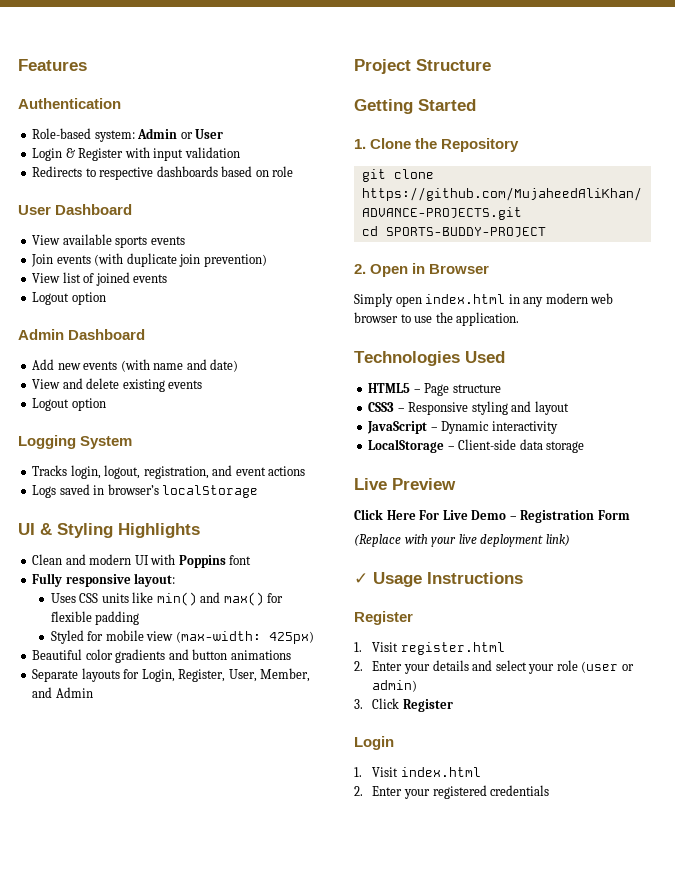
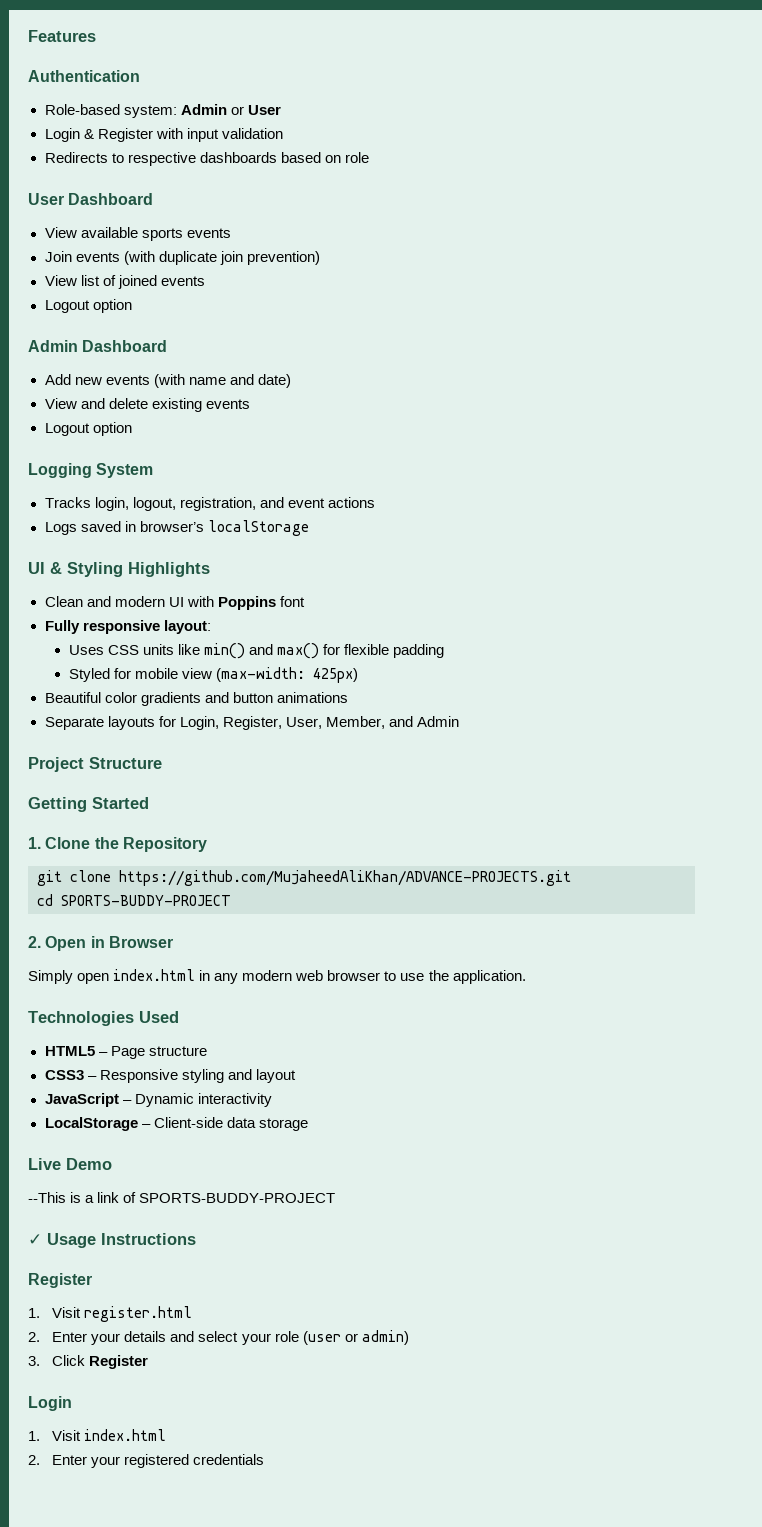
- Live Preview
- Click Here For Live Demo – Registration Form
- (Replace with your live deployment link)
+ Live Demo
+ --This is a link of SPORTS-BUDDY-PROJECT

